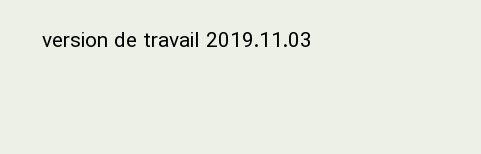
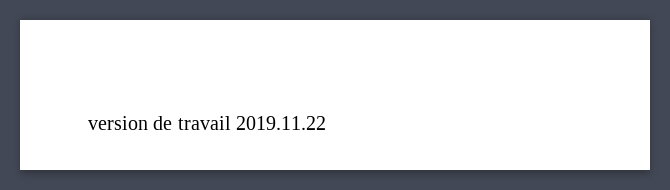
- version de travail 2019.11.03
+ version de travail 2019.11.22

